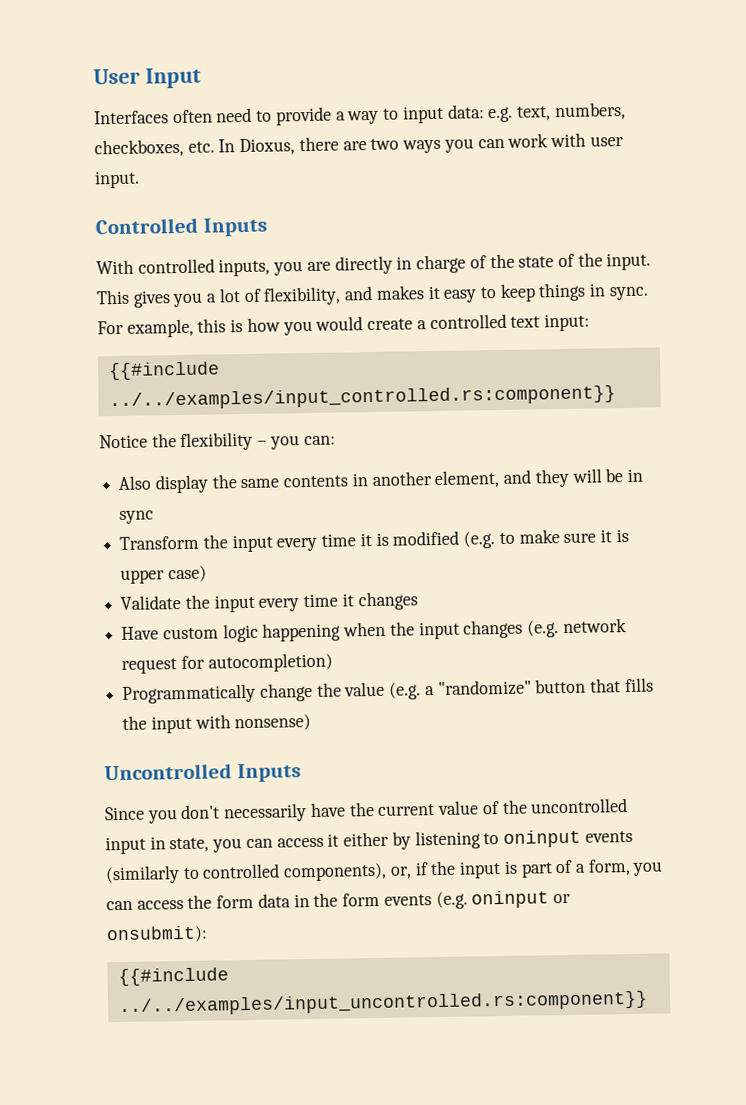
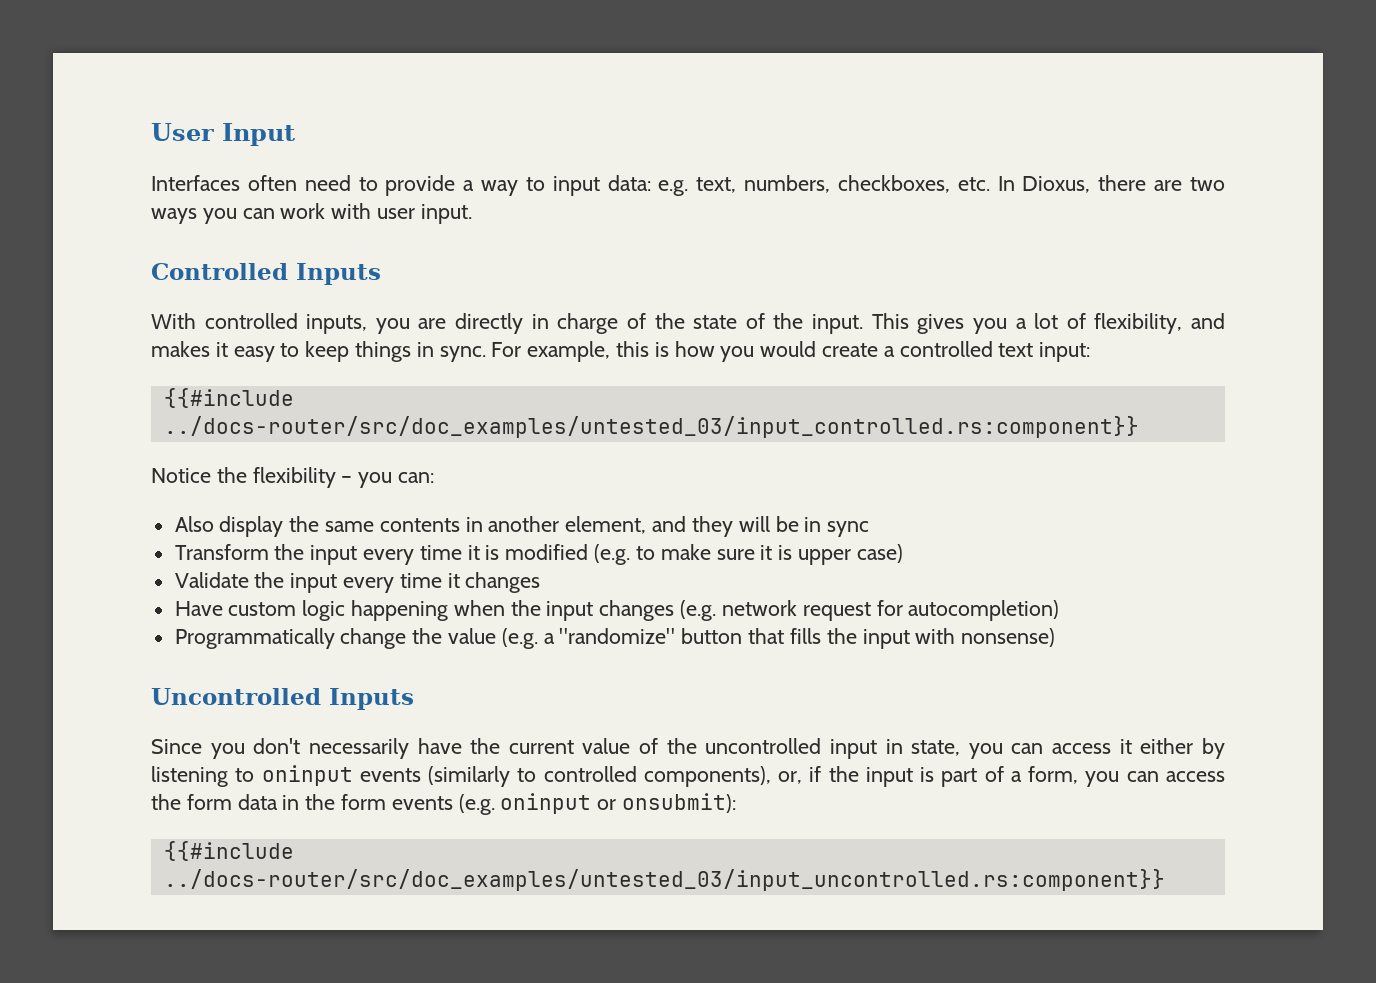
- {{#include ../../examples/input_controlled.rs:component}}
+ {{#include ../docs-router/src/doc_examples/untested_03/input_controlled.rs:component}}
- {{#include ../../examples/input_uncontrolled.rs:component}}
+ {{#include ../docs-router/src/doc_examples/untested_03/input_uncontrolled.rs:component}}

